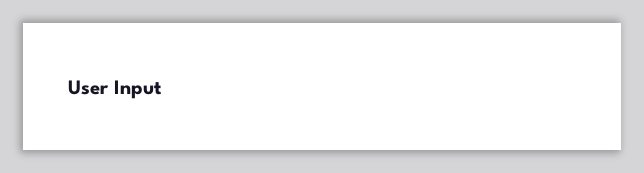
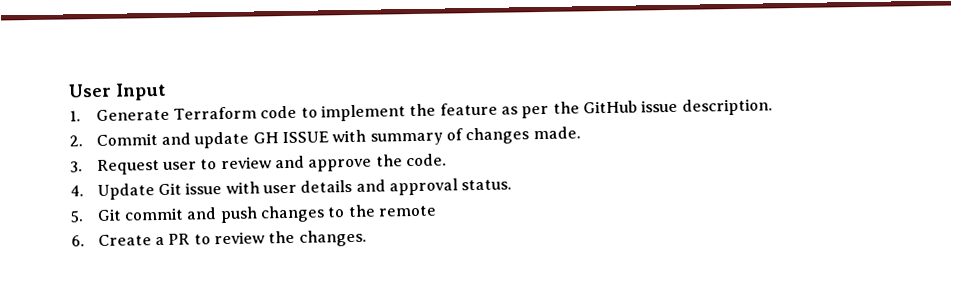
+ 1. Generate Terraform code to implement the feature as per the GitHub issue description.
+ 2. Commit and update GH ISSUE with summary of changes made.
+ 3. Request user to review and approve the code.
+ 4. Update Git issue with user details and approval status.
+ 5. Git commit and push changes to the remote
+ 6. Create a PR to review the changes.

